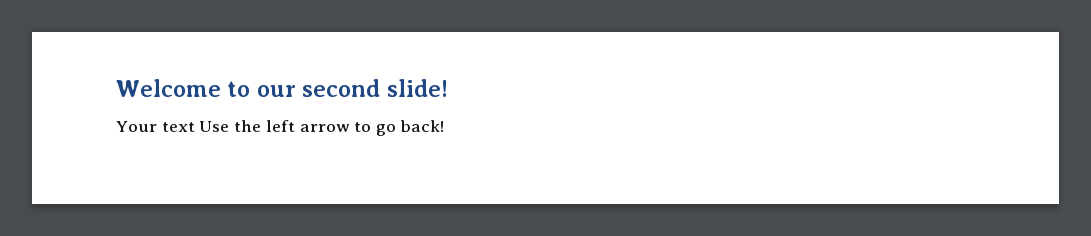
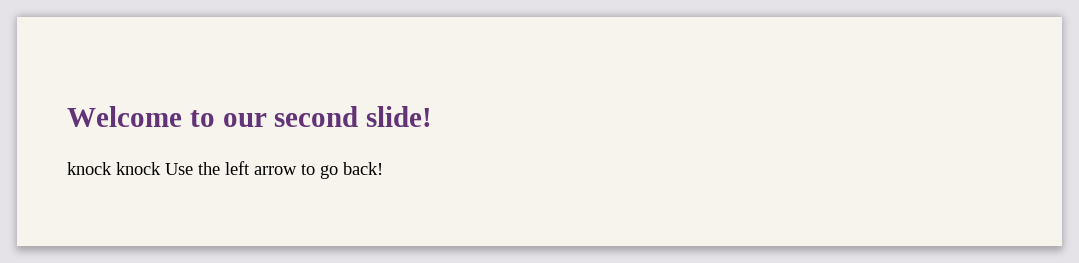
- Your text Use the left arrow to go back!
+ knock knock Use the left arrow to go back!

